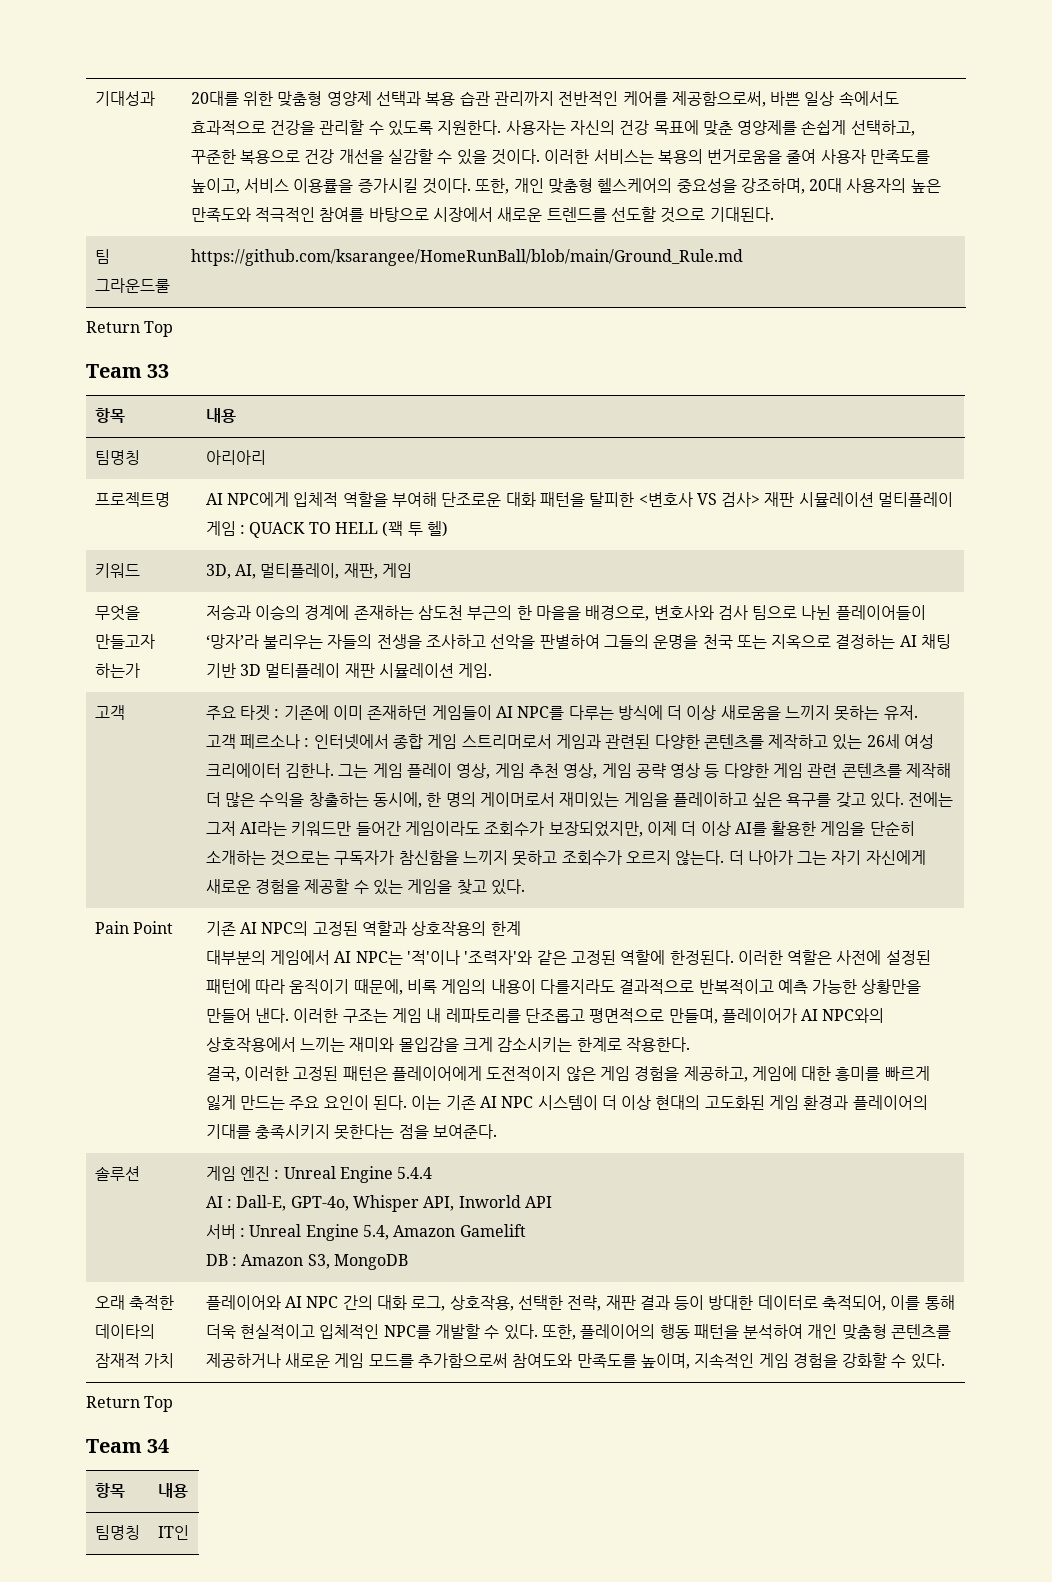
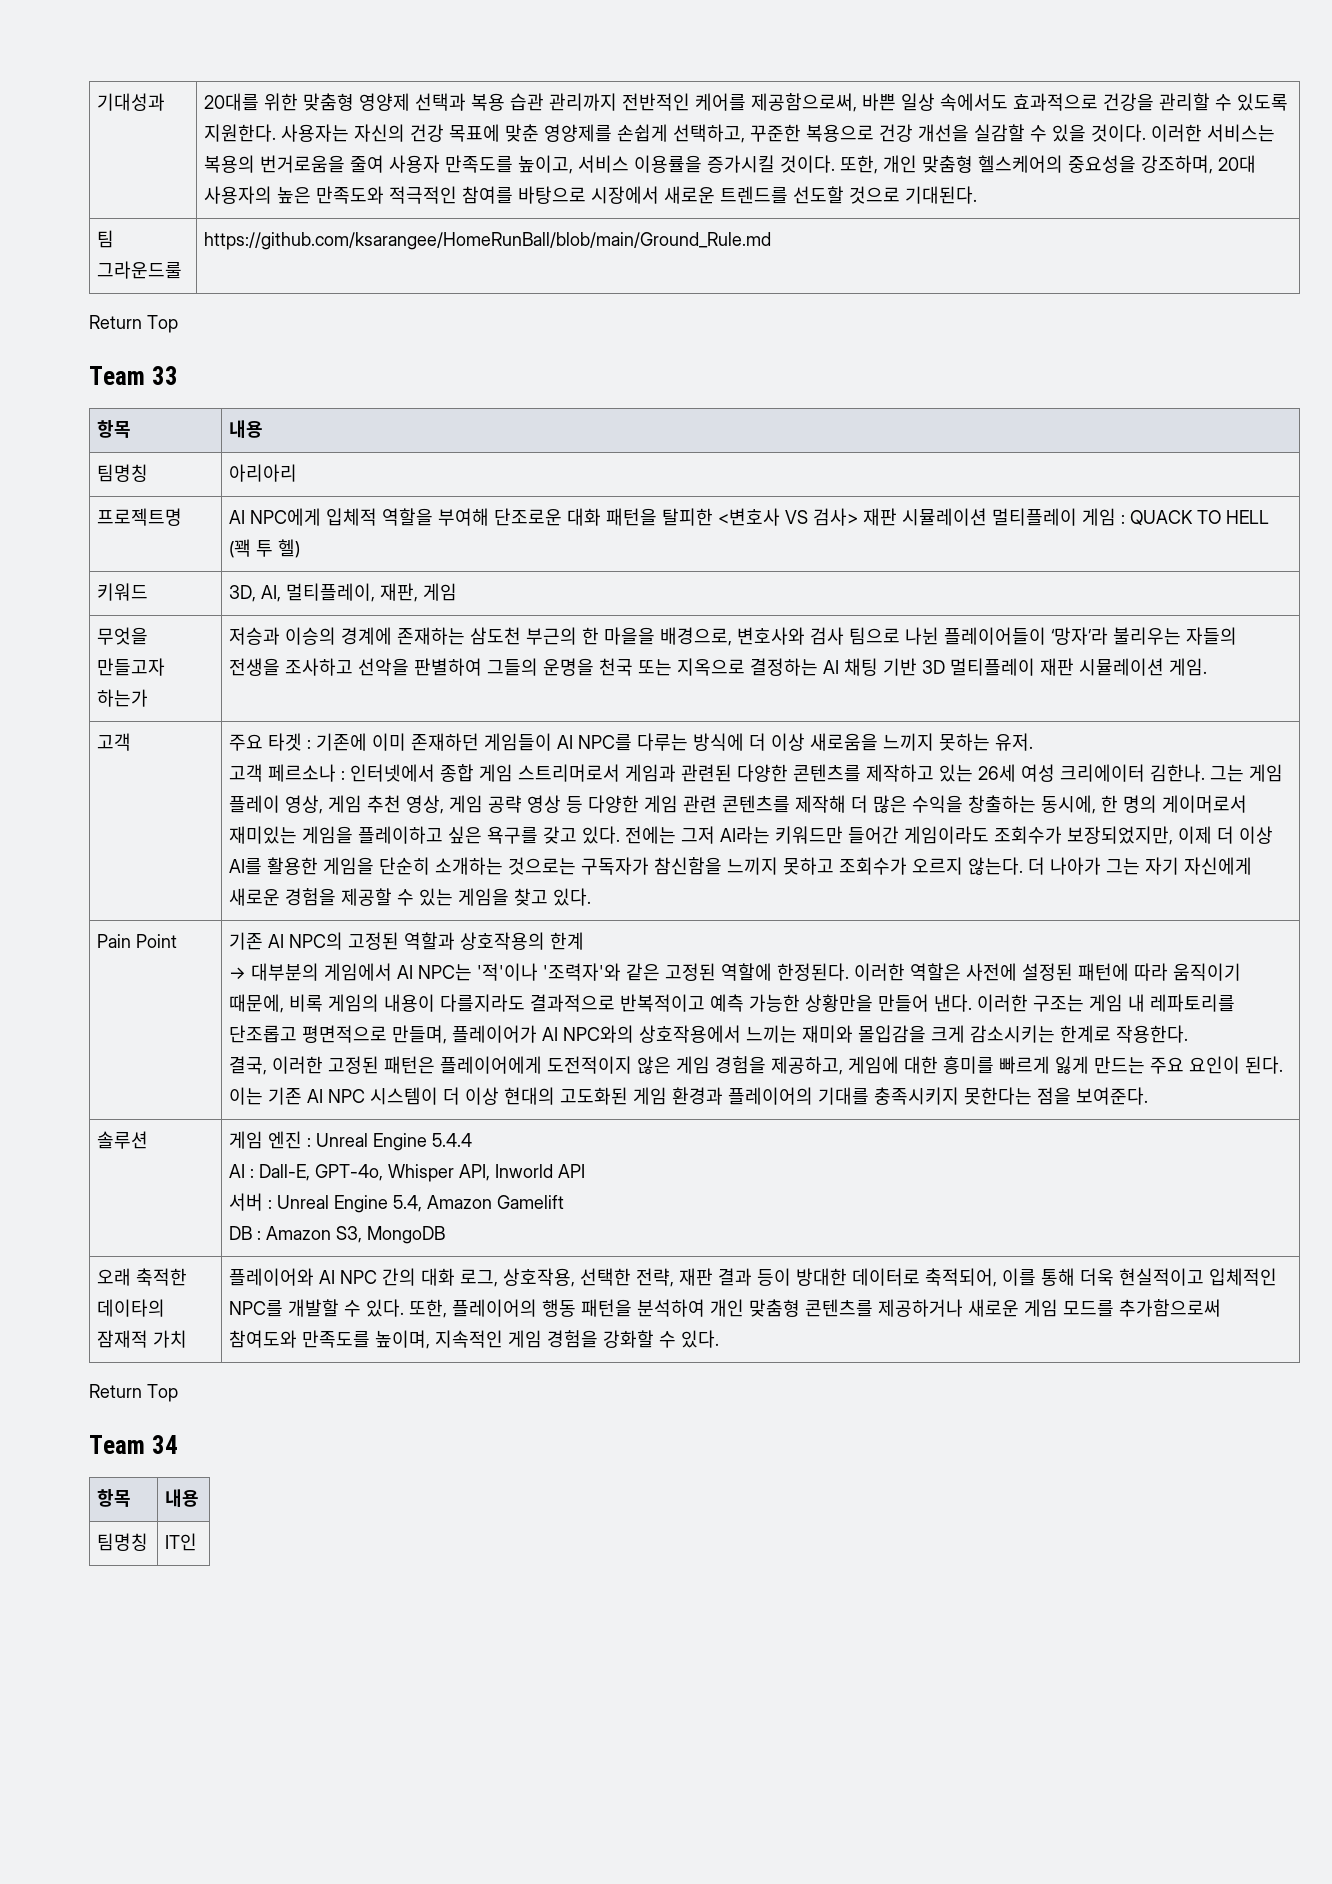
- 대부분의 게임에서 AI NPC는 '적'이나 '조력자'와 같은 고정된 역할에 한정된다.
+ → 대부분의 게임에서 AI NPC는 '적'이나 '조력자'와 같은 고정된 역할에 한정된다.

